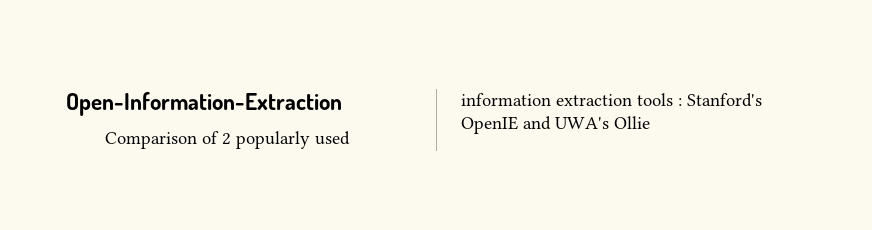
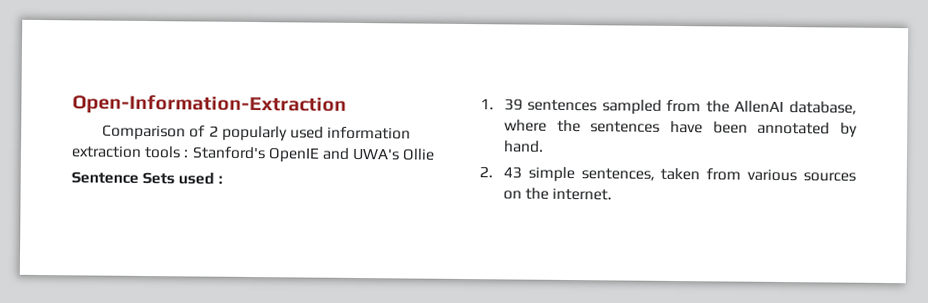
+ Sentence Sets used :
+ 1. 39 sentences sampled from the AllenAI database, where the sentences have been annotated by hand.
+ 2. 43 simple sentences, taken from various sources on the internet.

